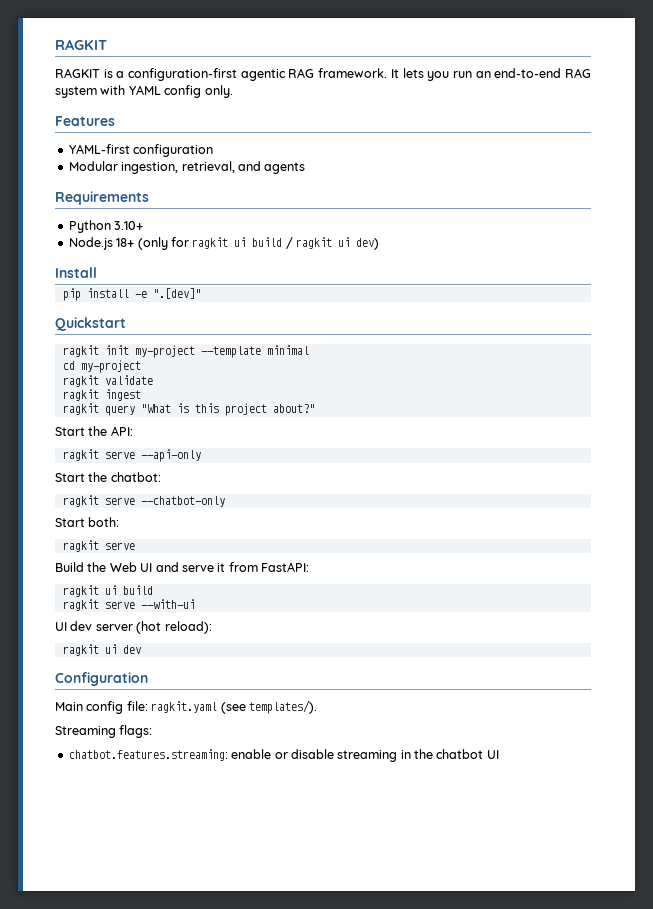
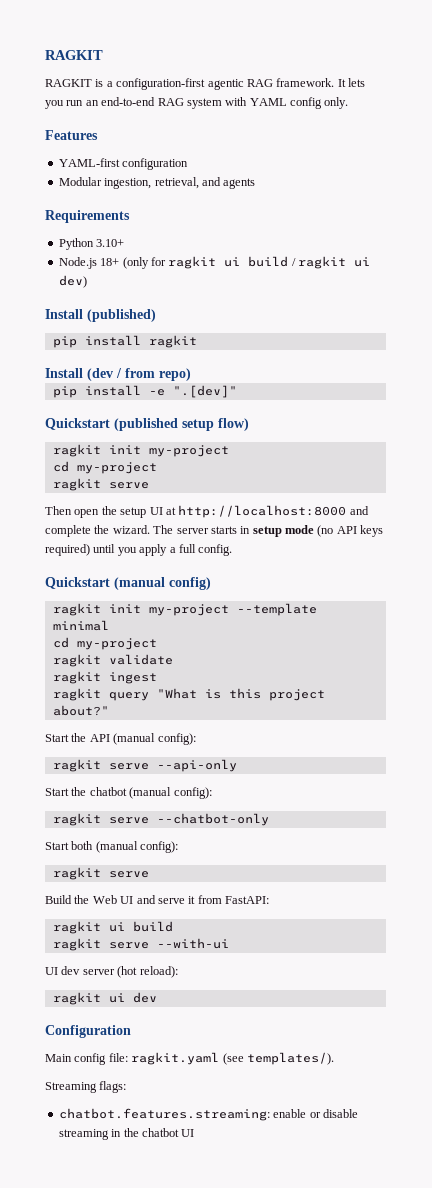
- Install
+ Install (published)
+ pip install ragkit
+ Install (dev / from repo)
- Quickstart
+ Quickstart (published setup flow)
+ ragkit init my-project
+ cd my-project
+ ragkit serve
+ Then open the setup UI at http://localhost:8000 and complete the wizard. The server starts in setup mode (no API keys required) until you apply a full config.
+ Quickstart (manual config)
- Start the API:
+ Start the API (manual config):
- Start the chatbot:
+ Start the chatbot (manual config):
- Start both:
+ Start both (manual config):

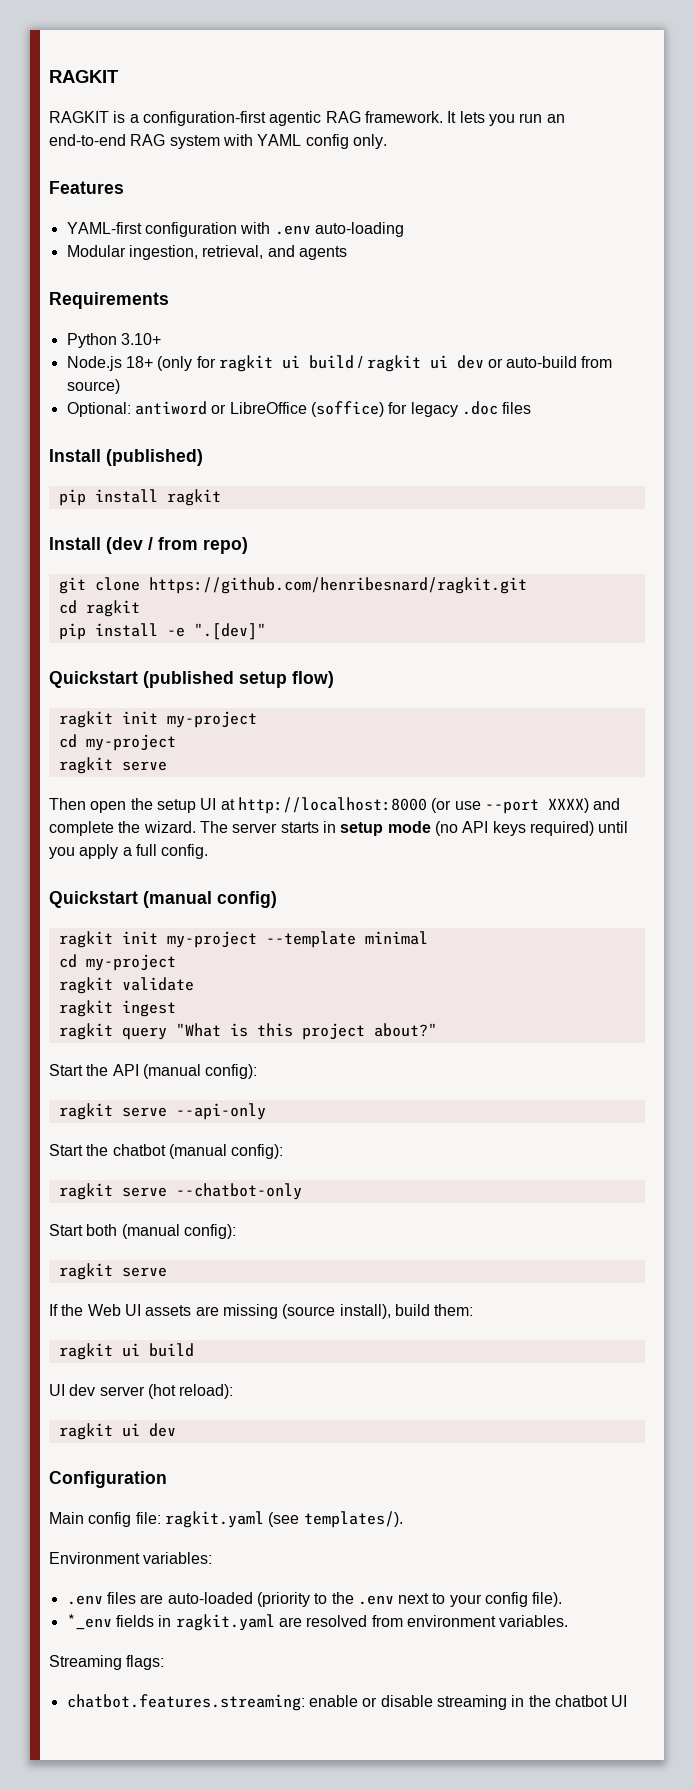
- YAML-first configuration
+ YAML-first configuration with .env auto-loading
- Node.js 18+ (only for ragkit ui build / ragkit ui dev)
+ Node.js 18+ (only for ragkit ui build / ragkit ui dev or auto-build from source)
+ Optional: antiword or LibreOffice (soffice) for legacy .doc files
+ git clone https://github.com/henribesnard/ragkit.git
+ cd ragkit
- Then open the setup UI at http://localhost:8000 and complete the wizard.
+ Then open the setup UI at http://localhost:8000 (or use --port XXXX) and complete the wizard.
- Build the Web UI and serve it from FastAPI:
+ If the Web UI assets are missing (source install), build them:
  ragkit ui build
- ragkit serve --with-ui
+ Environment variables:
+ .env files are auto-loaded (priority to the .env next to your config file).
+ *_env fields in ragkit.yaml are resolved from environment variables.

